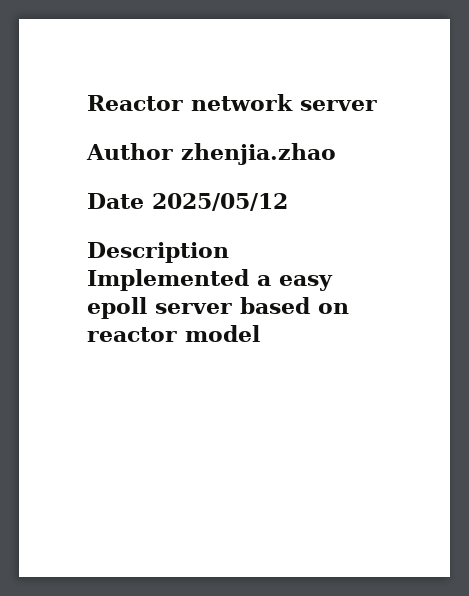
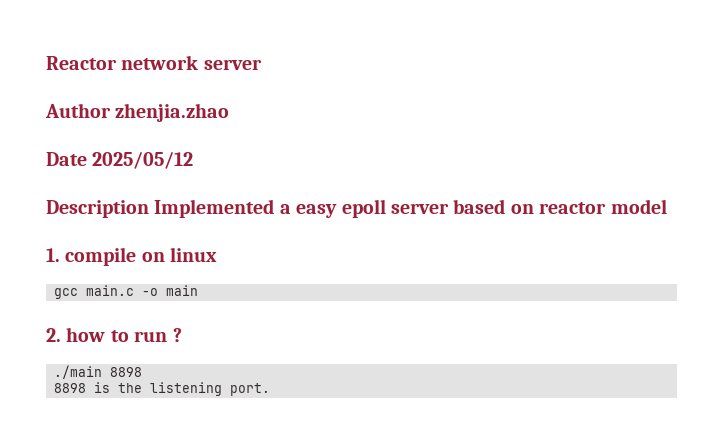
+ 1. compile on linux
+ gcc main.c -o main
+ 2. how to run ?
+ ./main 8898
+ 8898 is the listening port.

